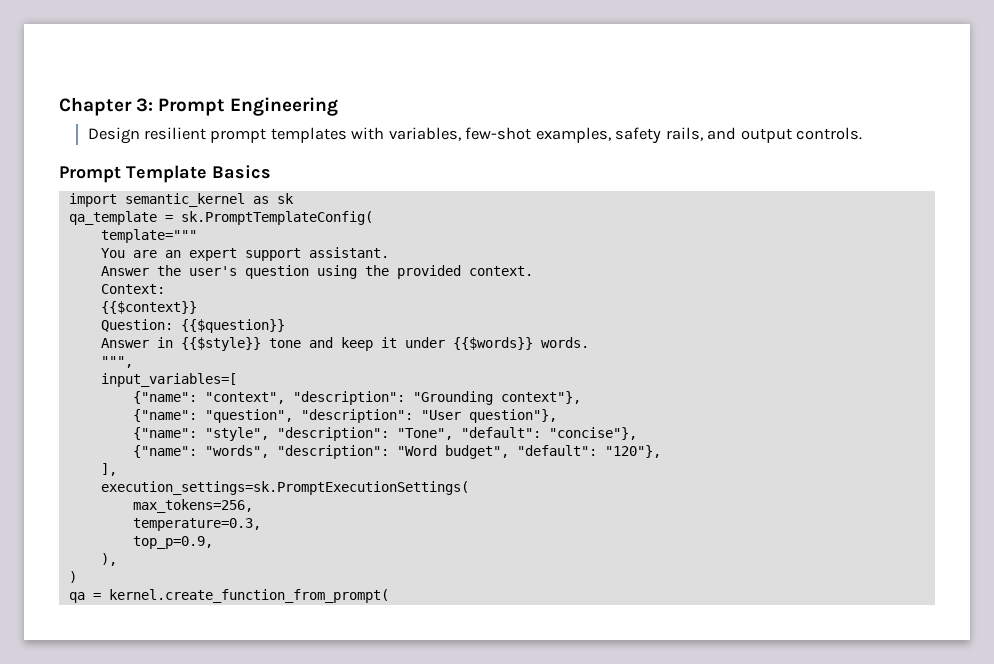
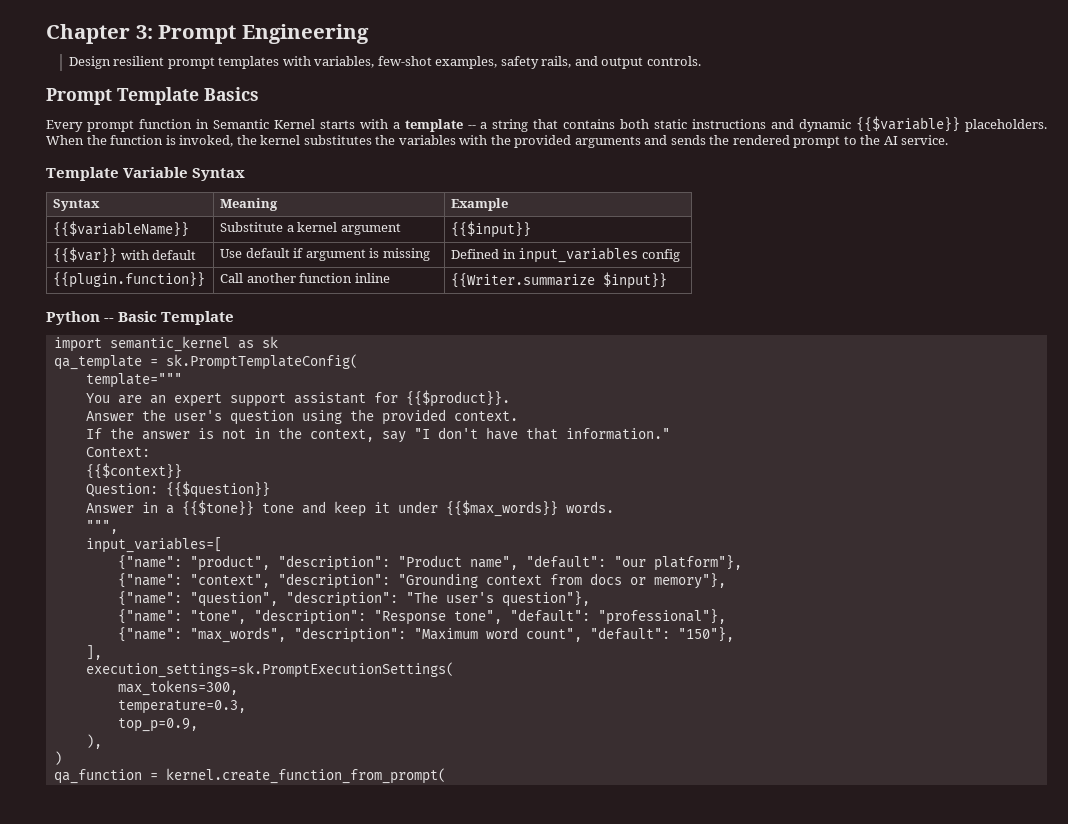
+ Every prompt function in Semantic Kernel starts with a template -- a string that contains both static instructions and dynamic {{$variable}} placeholders. When the function is invoked, the kernel substitutes the variables with the provided arguments and sends the rendered prompt to the AI service.
+ Template Variable Syntax
+ Syntax | Meaning | Example
+ {{$variableName}} | Substitute a kernel argument | {{$input}}
+ {{$var}} with default | Use default if argument is missing | Defined in input_variables config
+ {{plugin.function}} | Call another function inline | {{Writer.summarize $input}}
+ Python -- Basic Template
- You are an expert support assistant.
+ You are an expert support assistant for {{$product}}.
+ If the answer is not in the context, say "I don't have that information."
- Answer in {{$style}} tone and keep it under {{$words}} words.
+ Answer in a {{$tone}} tone and keep it under {{$max_words}} words.
+ {"name": "product", "description": "Product name", "default": "our platform"},
- {"name": "context", "description": "Grounding context"},
+ {"name": "context", "description": "Grounding context from docs or memory"},
- {"name": "question", "description": "User question"},
+ {"name": "question", "description": "The user's question"},
- {"name": "style", "description": "Tone", "default": "concise"},
- {"name": "words", "description": "Word budget", "default": "120"},
+ {"name": "tone", "description": "Response tone", "default": "professional"},
+ {"name": "max_words", "description": "Maximum word count", "default": "150"},
- max_tokens=256,
+ max_tokens=300,
- qa = kernel.create_function_from_prompt(
+ qa_function = kernel.create_function_from_prompt(

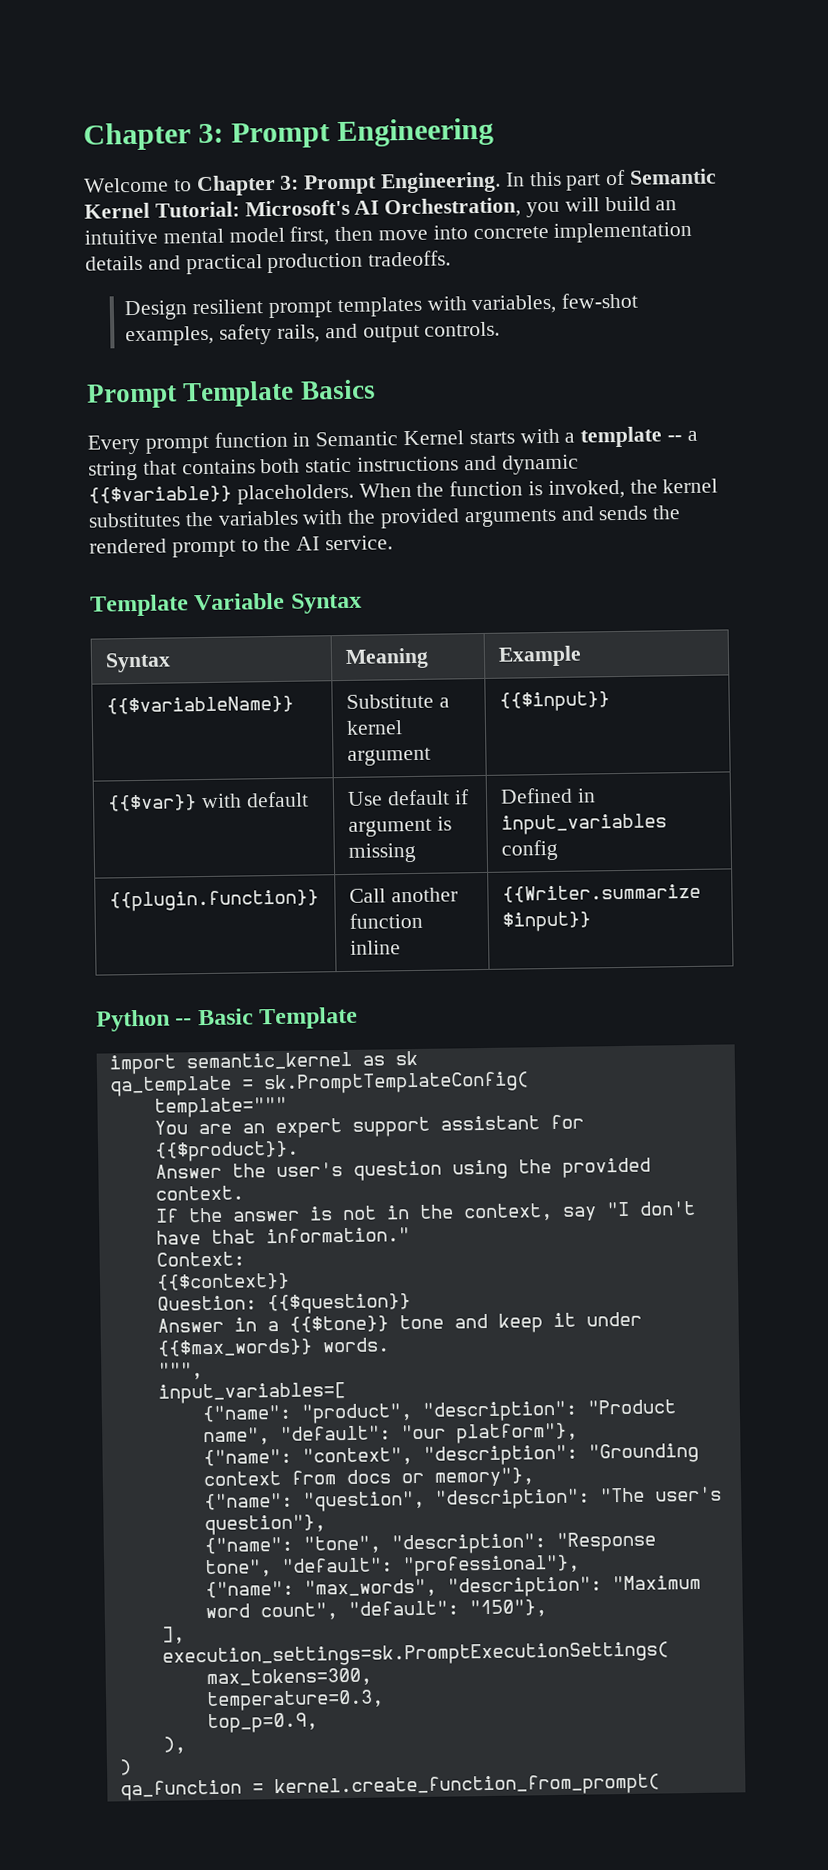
+ Welcome to Chapter 3: Prompt Engineering. In this part of Semantic Kernel Tutorial: Microsoft's AI Orchestration, you will build an intuitive mental model first, then move into concrete implementation details and practical production tradeoffs.

